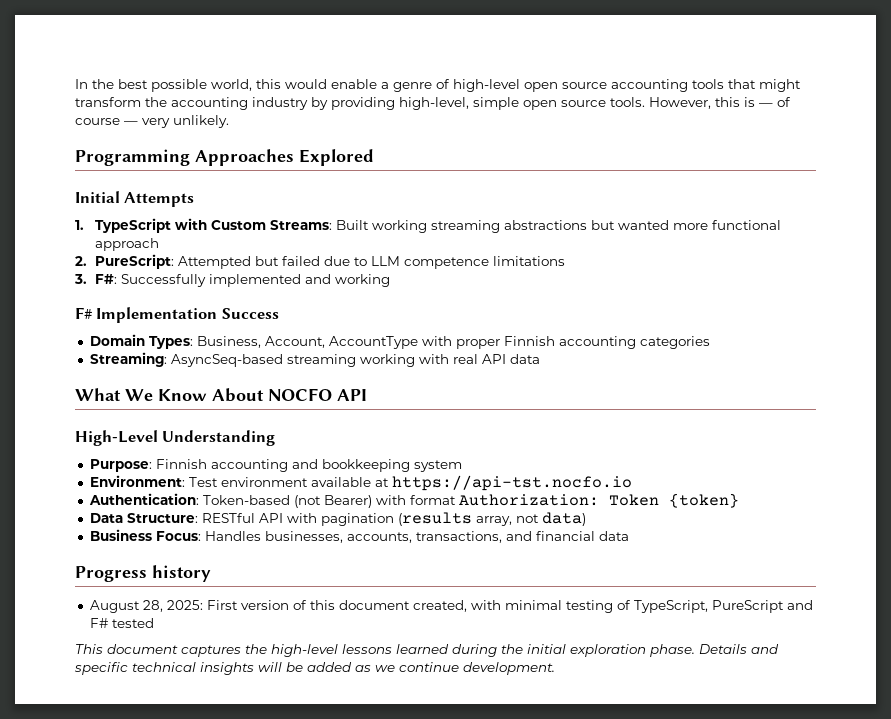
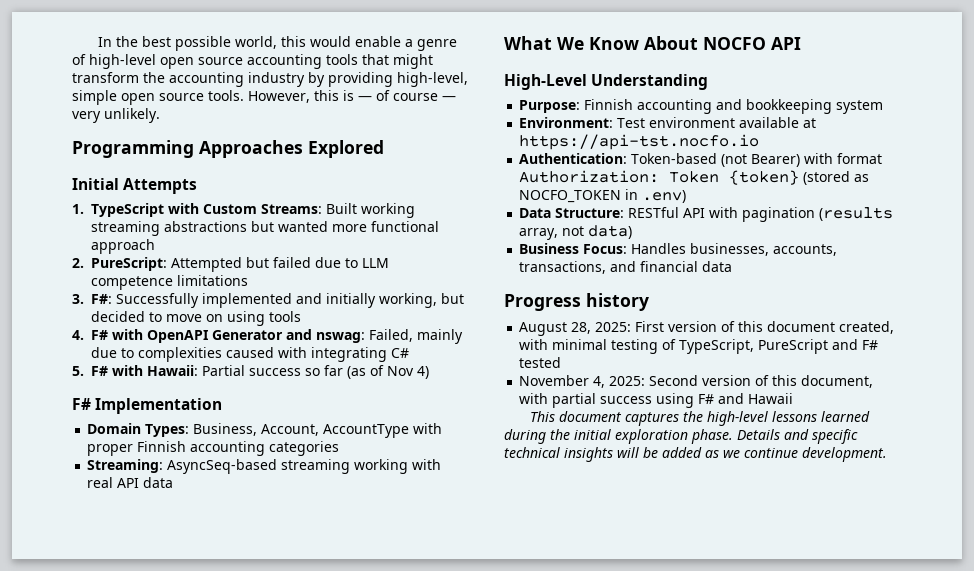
- 3. F#: Successfully implemented and working
+ 3. F#: Successfully implemented and initially working, but decided to move on using tools
+ 4. F# with OpenAPI Generator and nswag: Failed, mainly due to complexities caused with integrating C#
+ 5. F# with Hawaii: Partial success so far (as of Nov 4)
- F# Implementation Success
+ F# Implementation
- Authentication: Token-based (not Bearer) with format Authorization: Token {token}
+ Authentication: Token-based (not Bearer) with format Authorization: Token {token} (stored as NOCFO_TOKEN in .env)
+ November 4, 2025: Second version of this document, with partial success using F# and Hawaii

